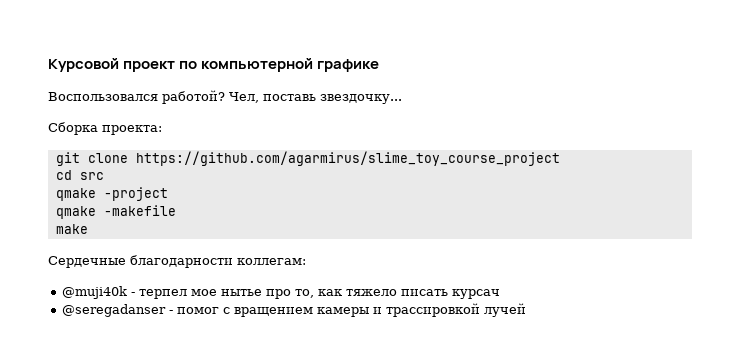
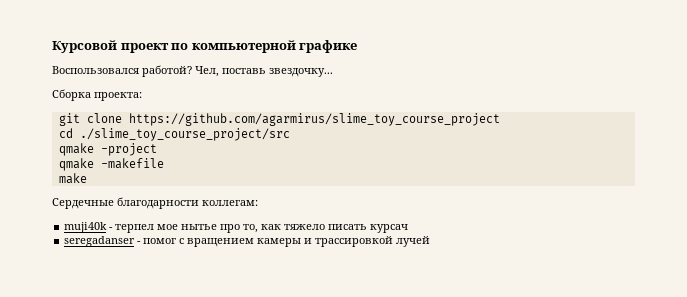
- cd src
+ cd ./slime_toy_course_project/src
- @muji40k - терпел мое нытье про то, как тяжело писать курсач
+ muji40k - терпел мое нытье про то, как тяжело писать курсач
- @seregadanser - помог с вращением камеры и трассировкой лучей
+ seregadanser - помог с вращением камеры и трассировкой лучей

